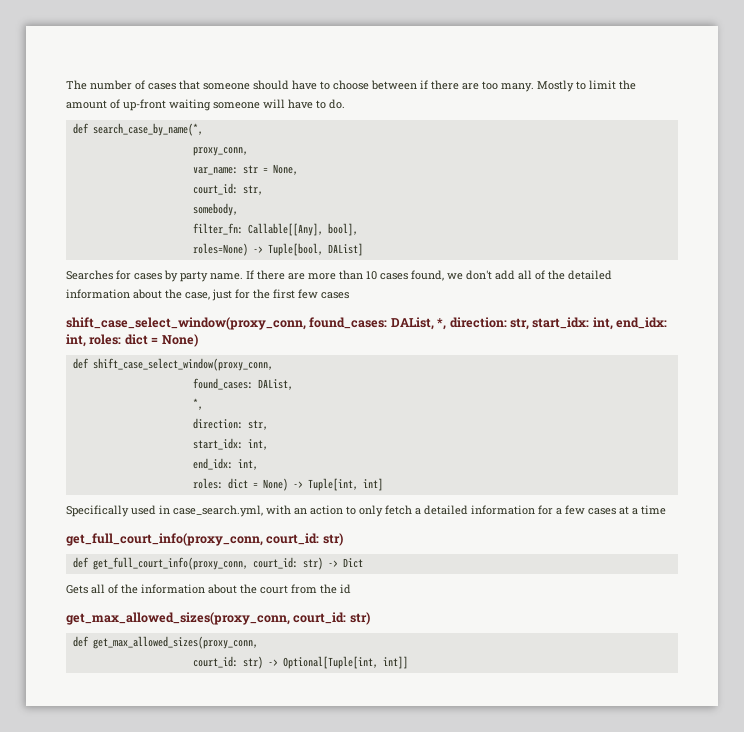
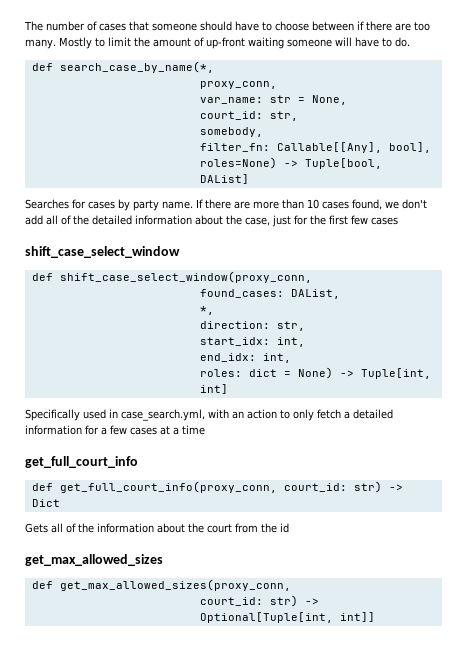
- shift_case_select_window(proxy_conn, found_cases: DAList, *, direction: str, start_idx: int, end_idx: int, roles: dict = None)
+ shift_case_select_window
  Specifically used in case_search.yml, with an action to only fetch a detailed information for a few cases at a time
- get_full_court_info(proxy_conn, court_id: str)
+ get_full_court_info
- get_max_allowed_sizes(proxy_conn, court_id: str)
+ get_max_allowed_sizes

